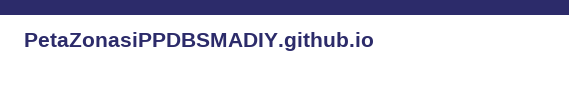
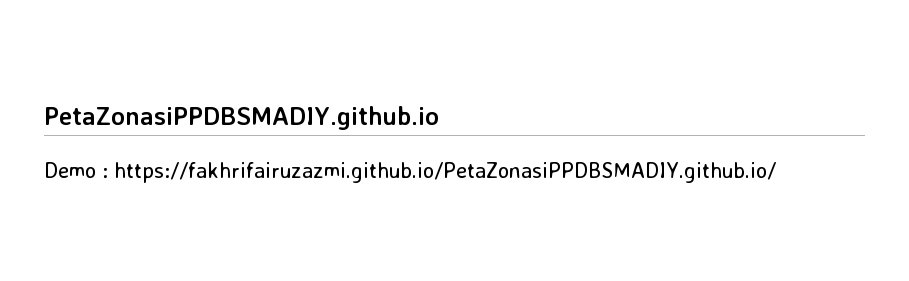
+ Demo : https://fakhrifairuzazmi.github.io/PetaZonasiPPDBSMADIY.github.io/

